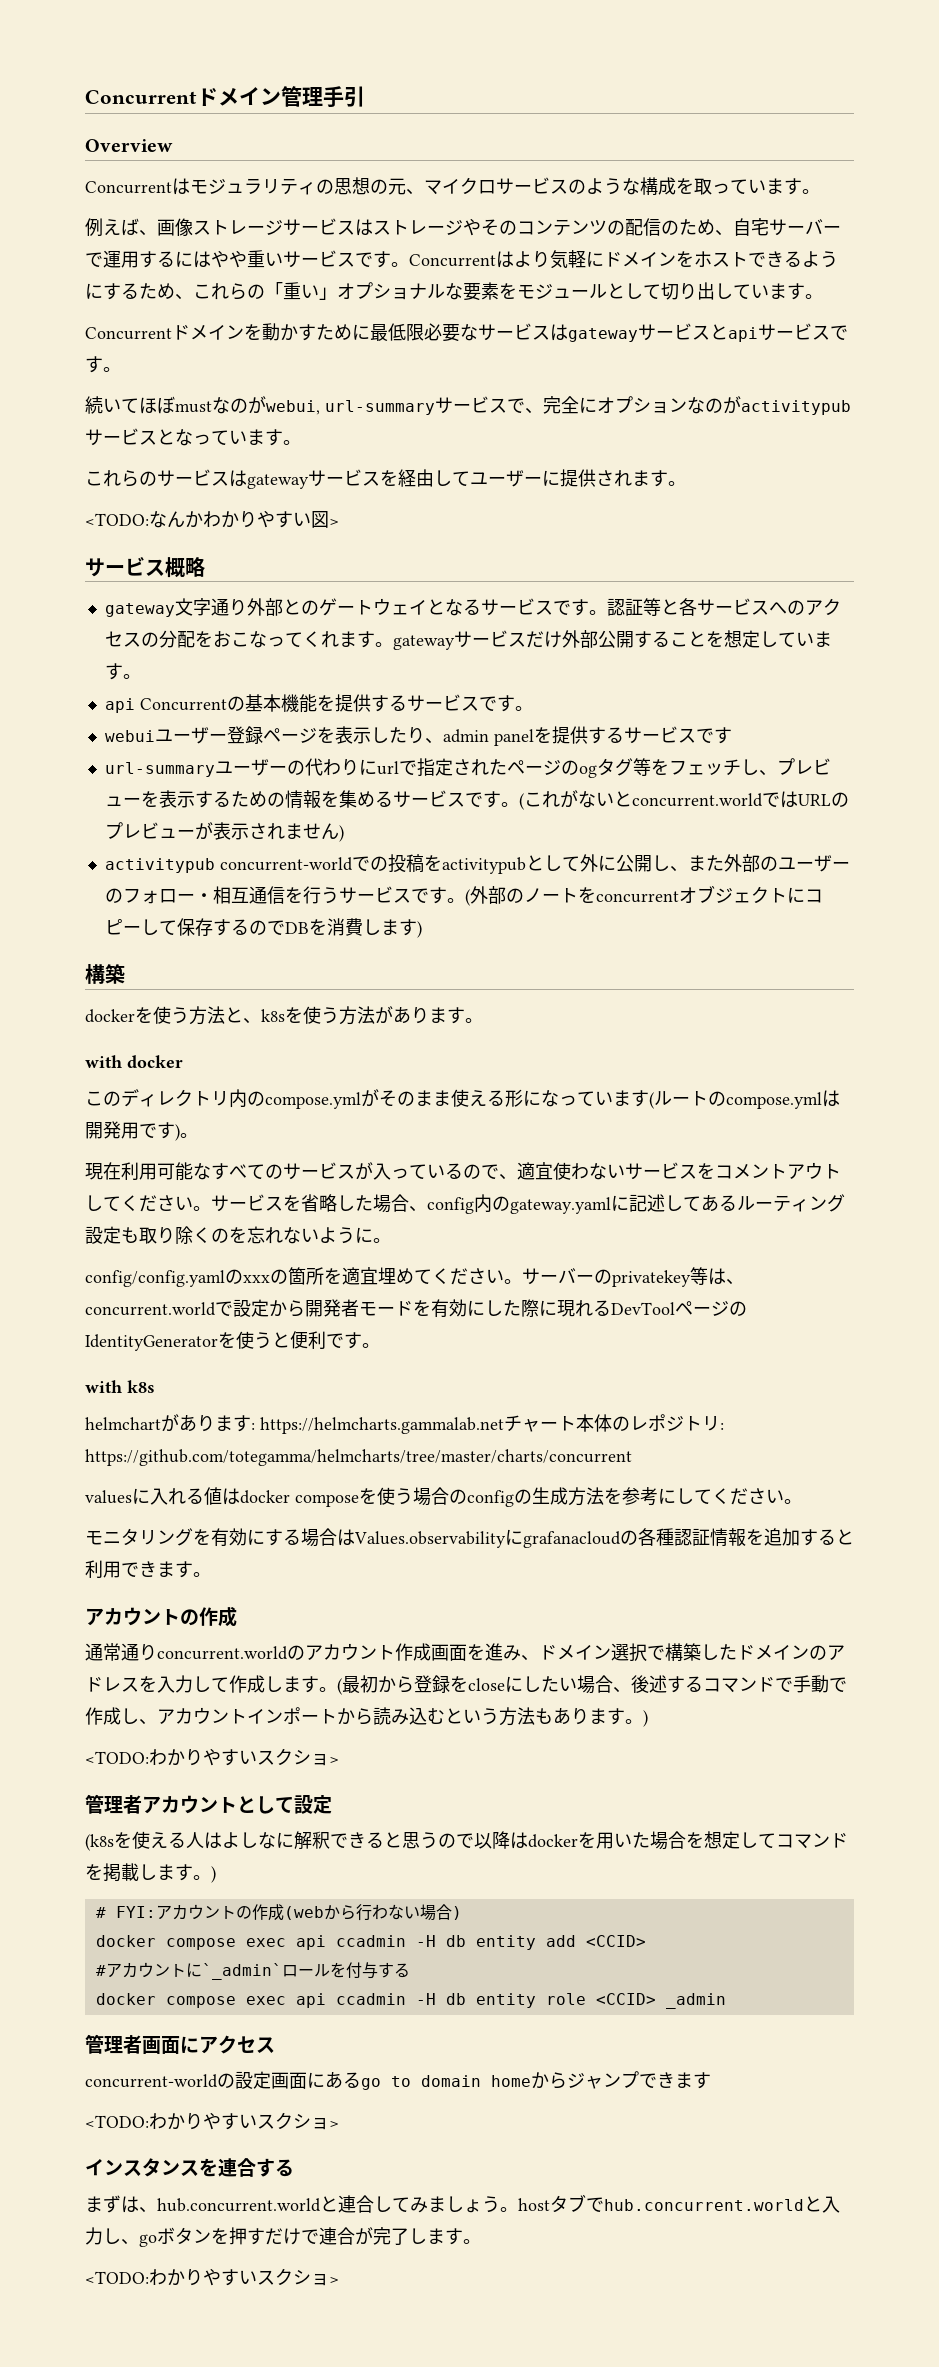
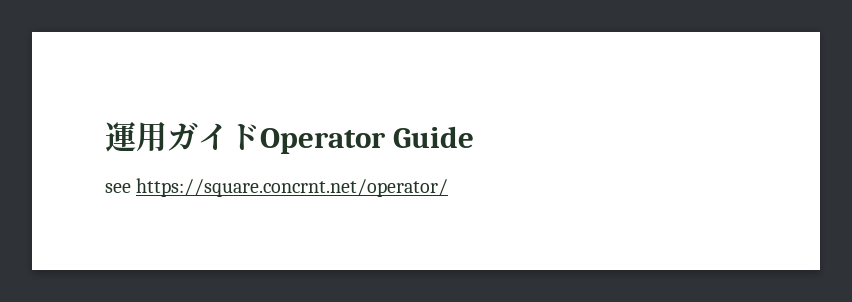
- Concurrentドメイン管理手引
- Overview
- Concurrentはモジュラリティの思想の元、マイクロサービスのような構成を取っています。
- 例えば、画像ストレージサービスはストレージやそのコンテンツの配信のため、自宅サーバーで運用するにはやや重いサービスです。Concurrentはより気軽にドメインをホストできるようにするため、これらの「重い」オプショナルな要素をモジュールとして切り出しています。
- Concurrentドメインを動かすために最低限必要なサービスはgatewayサービスとapiサービスです。
- 続いてほぼmustなのがwebui, url-summaryサービスで、完全にオプションなのがactivitypubサービスとなっています。
- これらのサービスはgatewayサービスを経由してユーザーに提供されます。
- <TODO:なんかわかりやすい図>
- サービス概略
- gateway文字通り外部とのゲートウェイとなるサービスです。認証等と各サービスへのアクセスの分配をおこなってくれます。gatewayサービスだけ外部公開することを想定しています。
- api Concurrentの基本機能を提供するサービスです。
- webuiユーザー登録ページを表示したり、admin panelを提供するサービスです
- url-summaryユーザーの代わりにurlで指定されたページのogタグ等をフェッチし、プレビューを表示するための情報を集めるサービスです。(これがないとconcurrent.worldではURLのプレビューが表示されません)
- activitypub concurrent-worldでの投稿をactivitypubとして外に公開し、また外部のユーザーのフォロー・相互通信を行うサービスです。(外部のノートをconcurrentオブジェクトにコピーして保存するのでDBを消費します)
- 構築
- dockerを使う方法と、k8sを使う方法があります。
- with docker
- このディレクトリ内のcompose.ymlがそのまま使える形になっています(ルートのcompose.ymlは開発用です)。
- 現在利用可能なすべてのサービスが入っているので、適宜使わないサービスをコメントアウトしてください。サービスを省略した場合、config内のgateway.yamlに記述してあるルーティング設定も取り除くのを忘れないように。
- config/config.yamlのxxxの箇所を適宜埋めてください。サーバーのprivatekey等は、concurrent.worldで設定から開発者モードを有効にした際に現れるDevToolページのIdentityGeneratorを使うと便利です。
- with k8s
- helmchartがあります: https://helmcharts.gammalab.netチャート本体のレポジトリ: https://github.com/totegamma/helmcharts/tree/master/charts/concurrent
- valuesに入れる値はdocker composeを使う場合のconfigの生成方法を参考にしてください。
- モニタリングを有効にする場合はValues.observabilityにgrafanacloudの各種認証情報を追加すると利用できます。
- アカウントの作成
- 通常通りconcurrent.worldのアカウント作成画面を進み、ドメイン選択で構築したドメインのアドレスを入力して作成します。(最初から登録をcloseにしたい場合、後述するコマンドで手動で作成し、アカウントインポートから読み込むという方法もあります。)
- <TODO:わかりやすいスクショ>
- 管理者アカウントとして設定
- (k8sを使える人はよしなに解釈できると思うので以降はdockerを用いた場合を想定してコマンドを掲載します。)
- # FYI:アカウントの作成(webから行わない場合)
- docker compose exec api ccadmin -H db entity add <CCID>
- #アカウントに`_admin`ロールを付与する
- docker compose exec api ccadmin -H db entity role <CCID> _admin
- 管理者画面にアクセス
- concurrent-worldの設定画面にあるgo to domain homeからジャンプできます
- <TODO:わかりやすいスクショ>
- インスタンスを連合する
- まずは、hub.concurrent.worldと連合してみましょう。hostタブでhub.concurrent.worldと入力し、goボタンを押すだけで連合が完了します。
- <TODO:わかりやすいスクショ>
+ 運用ガイドOperator Guide
+ see https://square.concrnt.net/operator/

